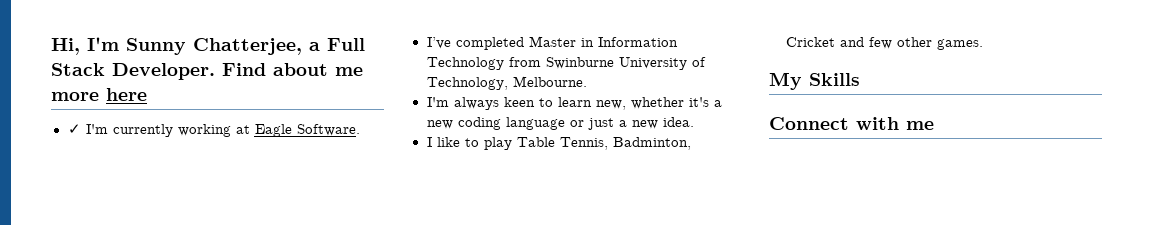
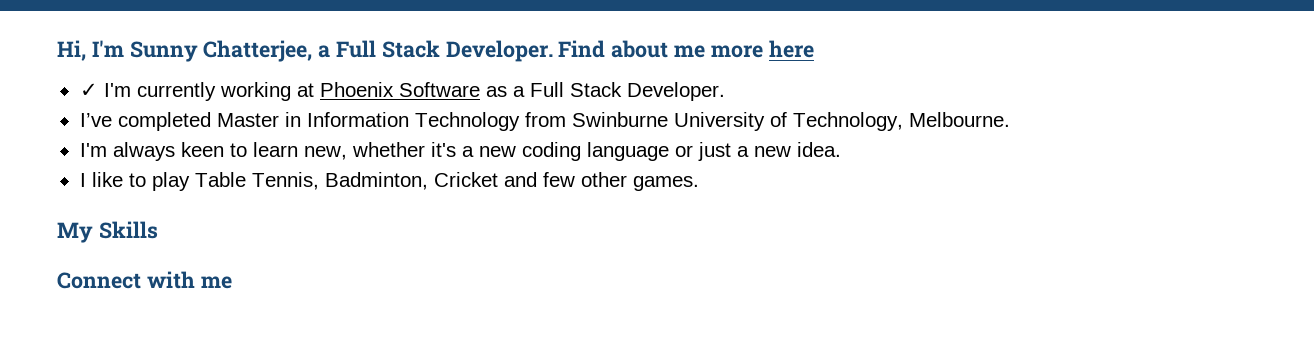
- ✓ I'm currently working at Eagle Software.
+ ✓ I'm currently working at Phoenix Software as a Full Stack Developer.

